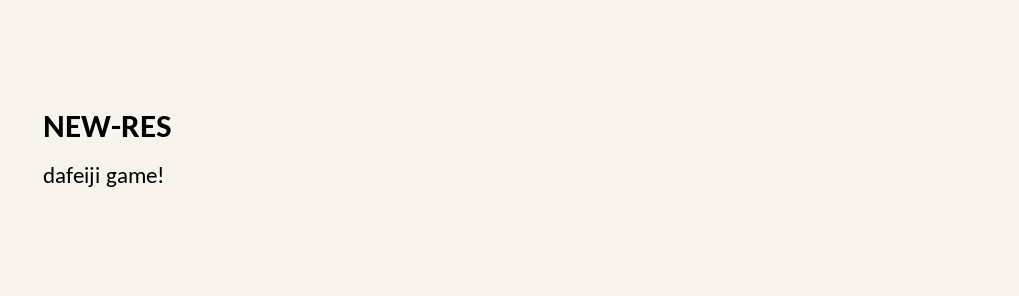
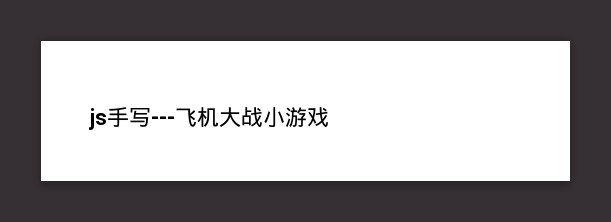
- NEW-RES
- dafeiji game!
+ js手写---飞机大战小游戏

